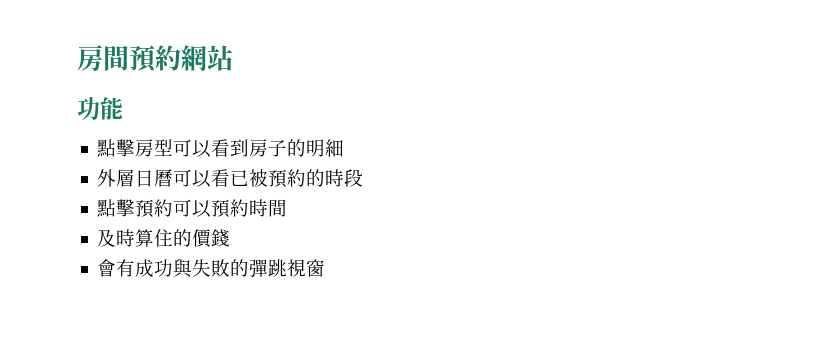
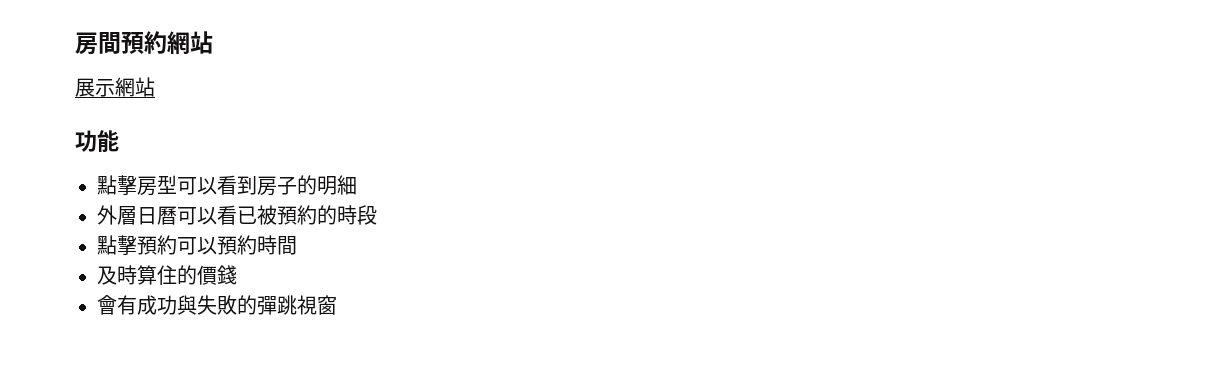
+ 展示網站

